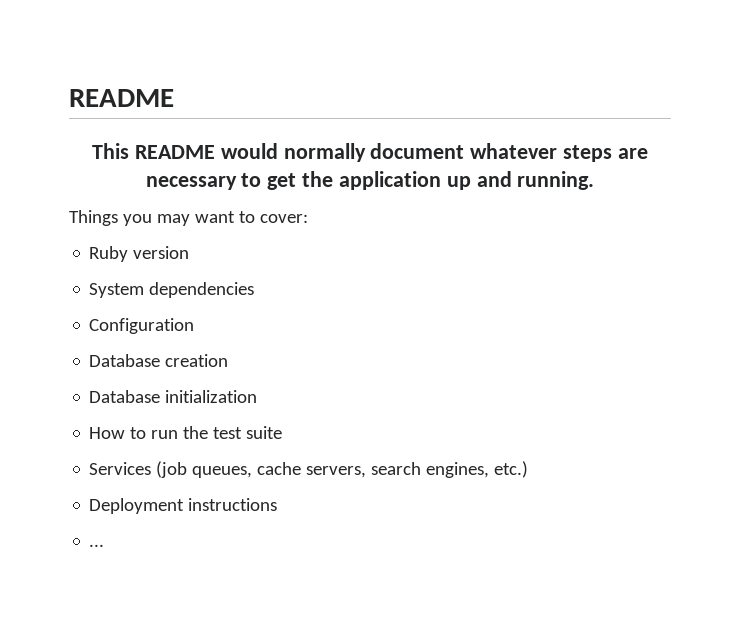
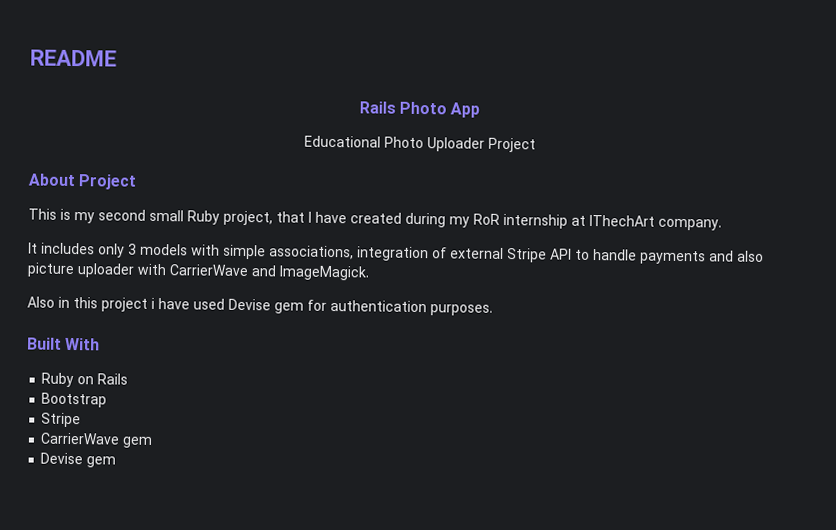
- This README would normally document whatever steps are necessary to get the application up and running.
- Things you may want to cover:
- Ruby version
- System dependencies
- Configuration
- Database creation
- Database initialization
- How to run the test suite
- Services (job queues, cache servers, search engines, etc.)
- Deployment instructions
- ...
+ Rails Photo App
+ Educational Photo Uploader Project
+ About Project
+ This is my second small Ruby project, that I have created during my RoR internship at IThechArt company.
+ It includes only 3 models with simple associations, integration of external Stripe API to handle payments and also picture uploader with CarrierWave and ImageMagick.
+ Also in this project i have used Devise gem for authentication purposes.
+ Built With
+ Ruby on Rails
+ Bootstrap
+ Stripe
+ CarrierWave gem
+ Devise gem

